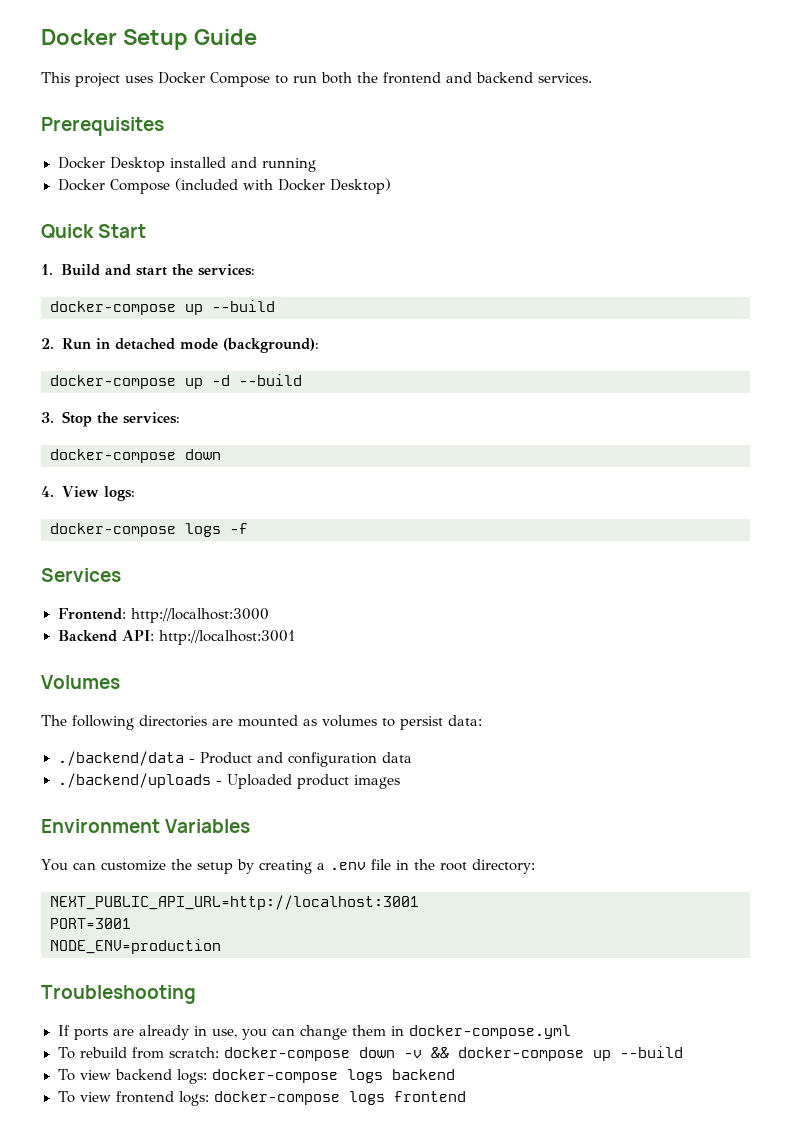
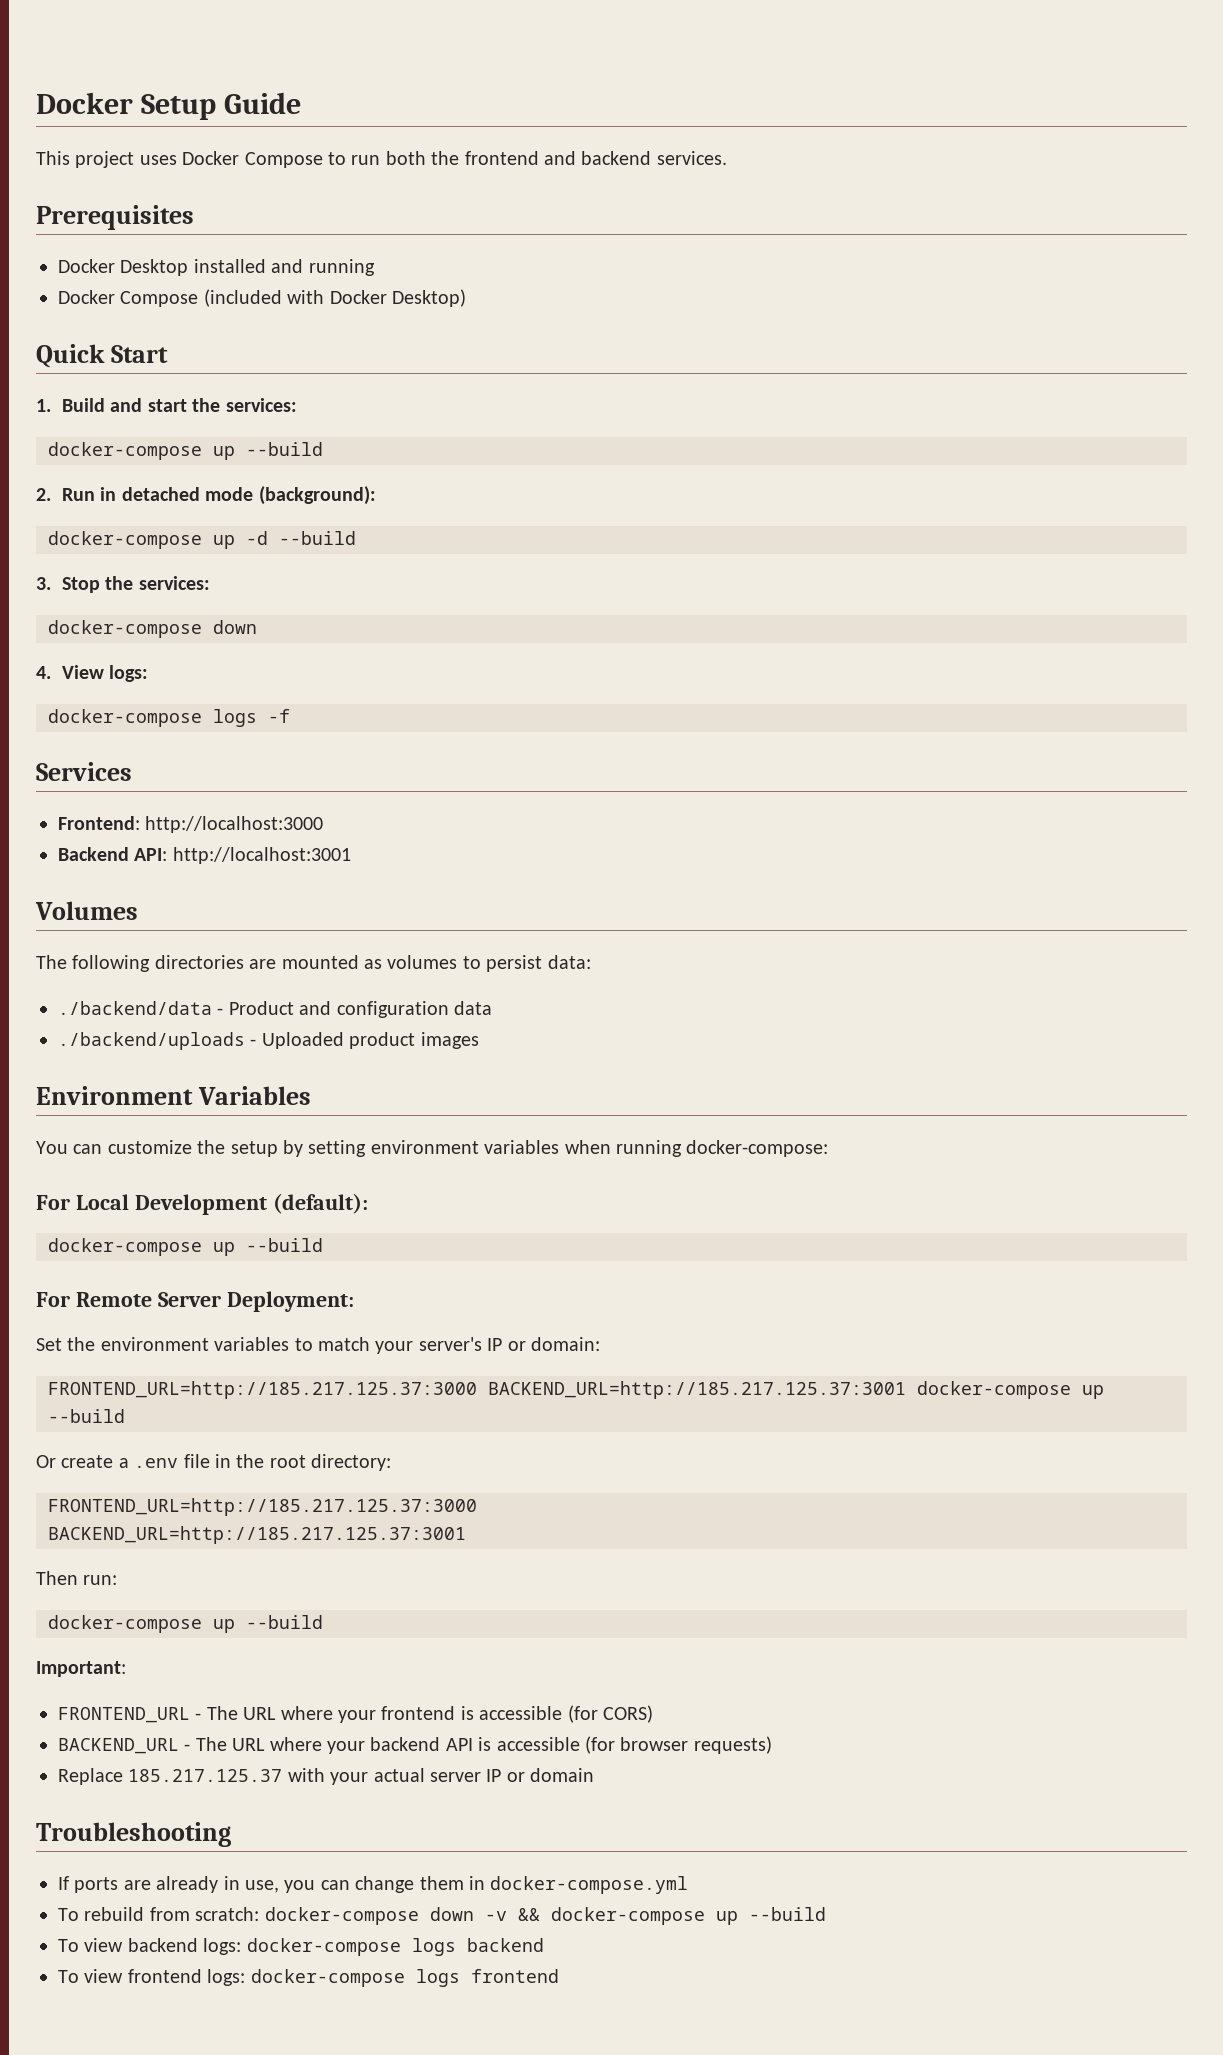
- You can customize the setup by creating a .env file in the root directory:
- NEXT_PUBLIC_API_URL=http://localhost:3001
- PORT=3001
- NODE_ENV=production
+ You can customize the setup by setting environment variables when running docker-compose:
+ For Local Development (default):
+ docker-compose up --build
+ For Remote Server Deployment:
+ Set the environment variables to match your server's IP or domain:
+ FRONTEND_URL=http://185.217.125.37:3000 BACKEND_URL=http://185.217.125.37:3001 docker-compose up --build
+ Or create a .env file in the root directory:
+ FRONTEND_URL=http://185.217.125.37:3000
+ BACKEND_URL=http://185.217.125.37:3001
+ Then run:
+ docker-compose up --build
+ Important:
+ FRONTEND_URL - The URL where your frontend is accessible (for CORS)
+ BACKEND_URL - The URL where your backend API is accessible (for browser requests)
+ Replace 185.217.125.37 with your actual server IP or domain

